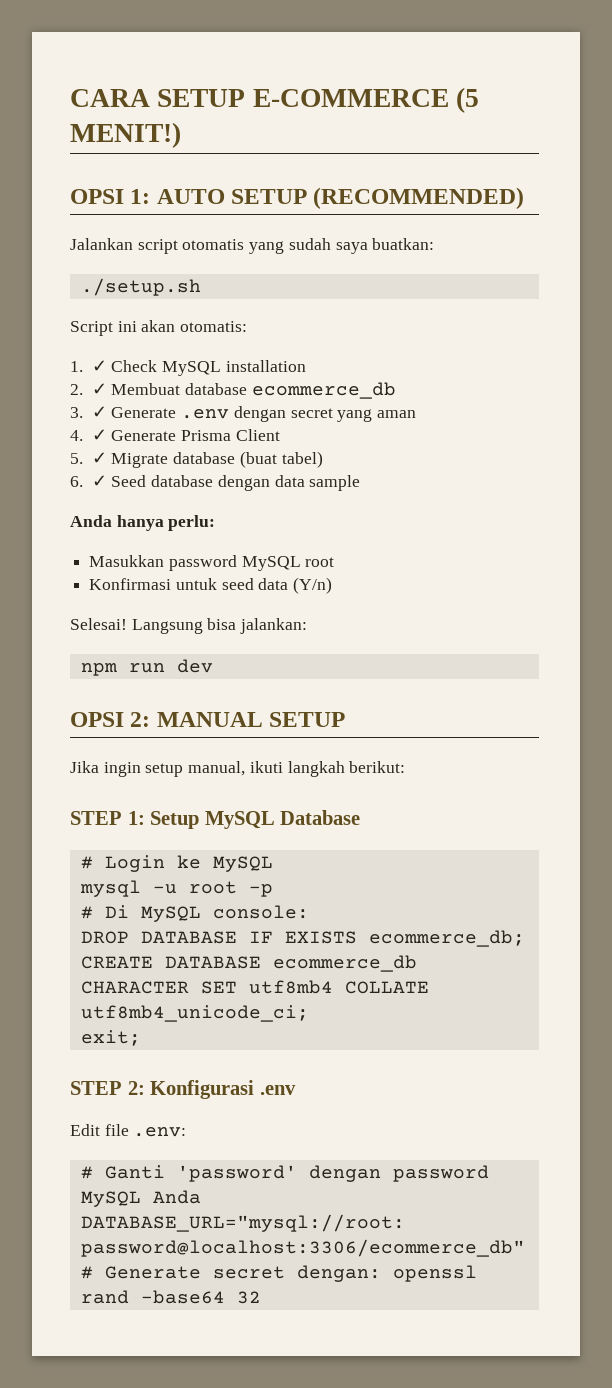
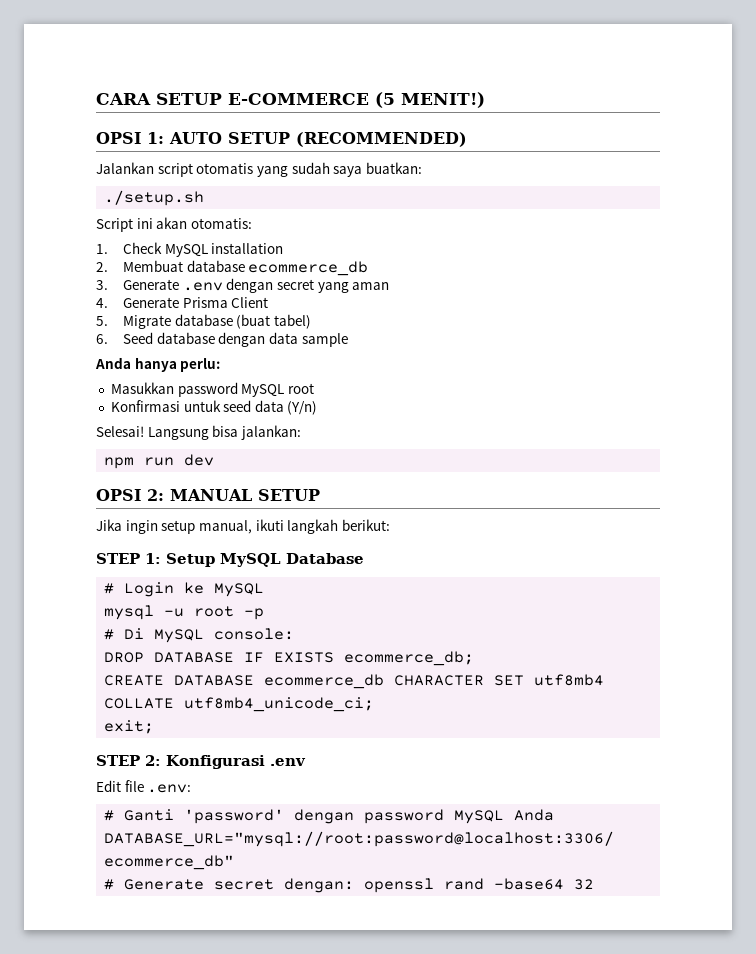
- 1. ✓ Check MySQL installation
+ 1. Check MySQL installation
- 2. ✓ Membuat database ecommerce_db
+ 2. Membuat database ecommerce_db
- 3. ✓ Generate .env dengan secret yang aman
+ 3. Generate .env dengan secret yang aman
- 4. ✓ Generate Prisma Client
+ 4. Generate Prisma Client
- 5. ✓ Migrate database (buat tabel)
+ 5. Migrate database (buat tabel)
- 6. ✓ Seed database dengan data sample
+ 6. Seed database dengan data sample

